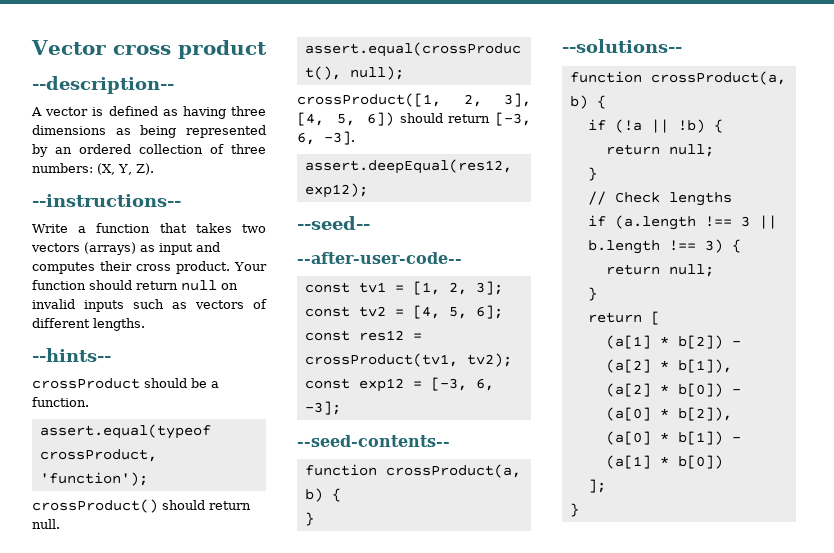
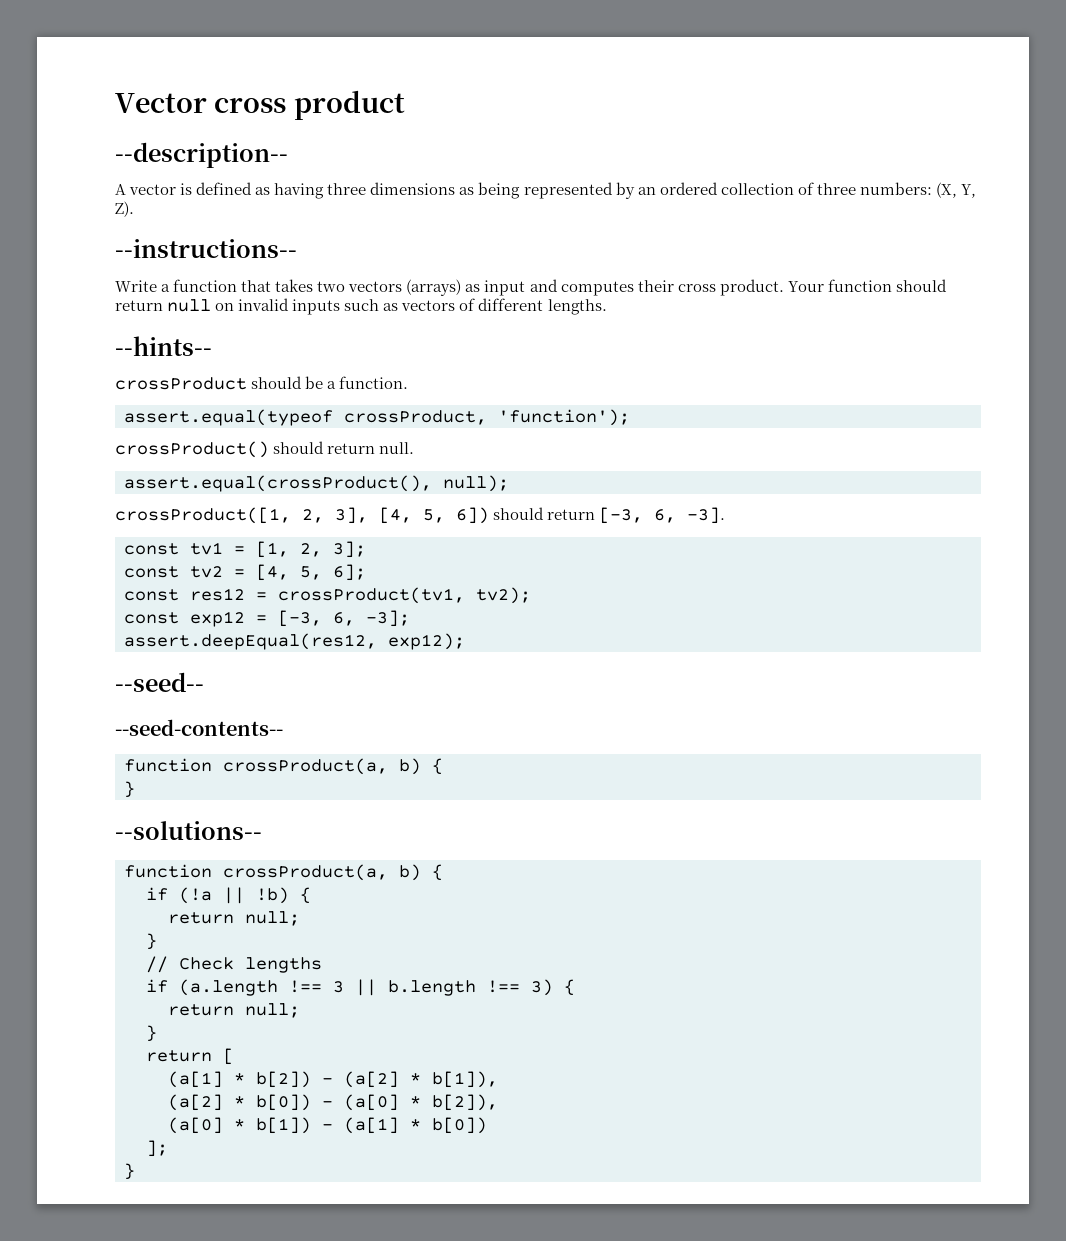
- assert.deepEqual(res12, exp12);
- --seed--
- --after-user-code--
+ assert.deepEqual(res12, exp12);
+ --seed--

